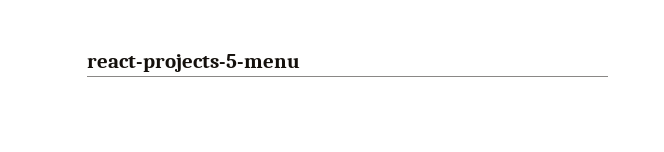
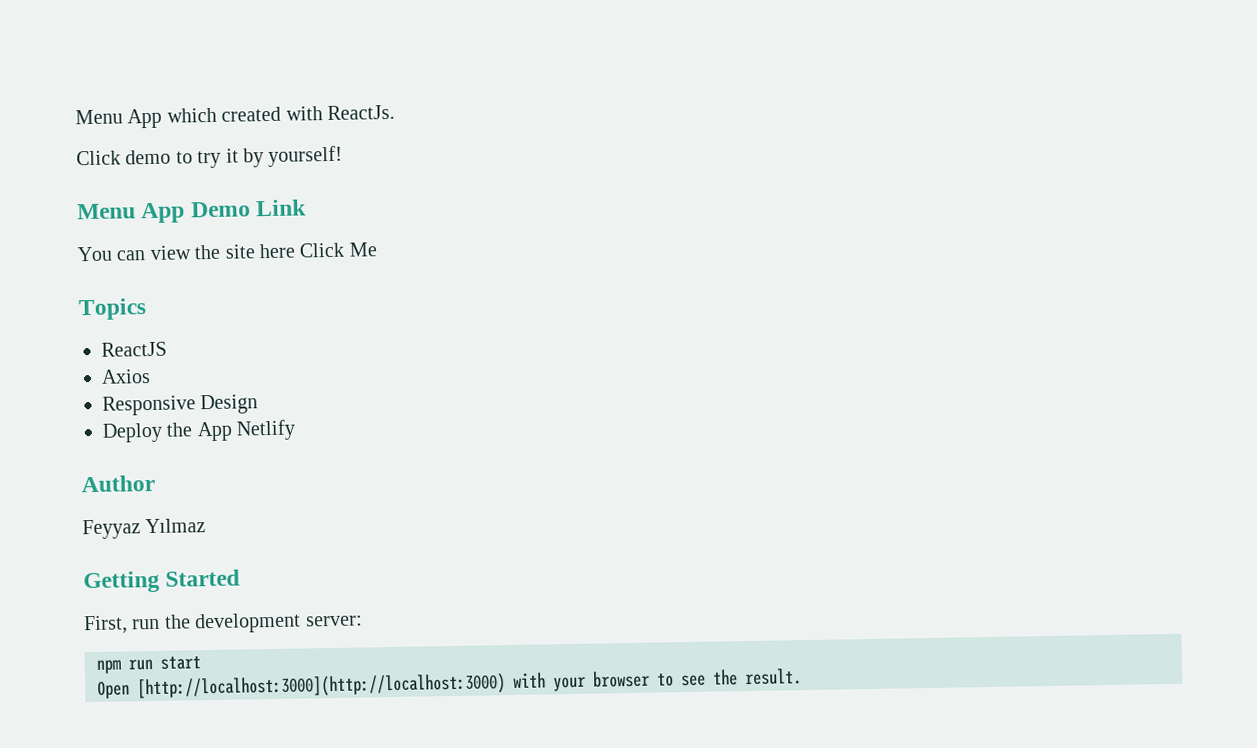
- react-projects-5-menu
+ Menu App which created with ReactJs.
+ Click demo to try it by yourself!
+ Menu App Demo Link
+ You can view the site here Click Me
+ Topics
+ ReactJS
+ Axios
+ Responsive Design
+ Deploy the App Netlify
+ Author
+ Feyyaz Yılmaz
+ Getting Started
+ First, run the development server:
+ npm run start
+ Open [http://localhost:3000](http://localhost:3000) with your browser to see the result.

